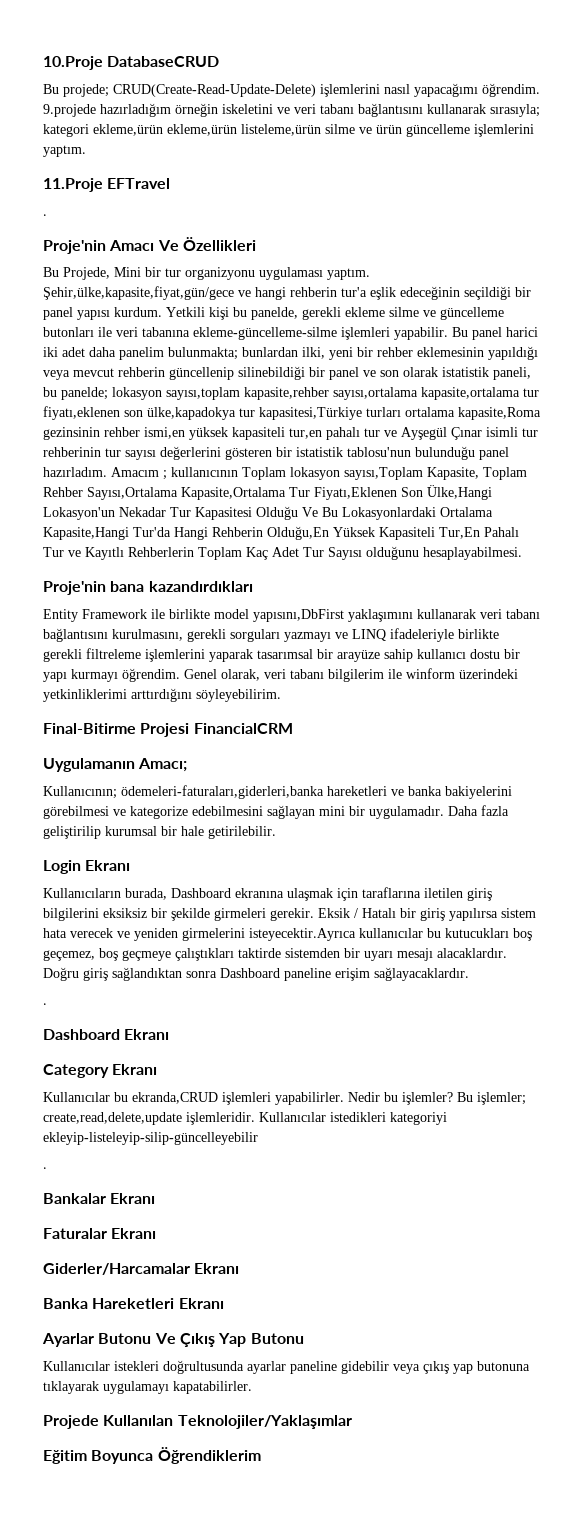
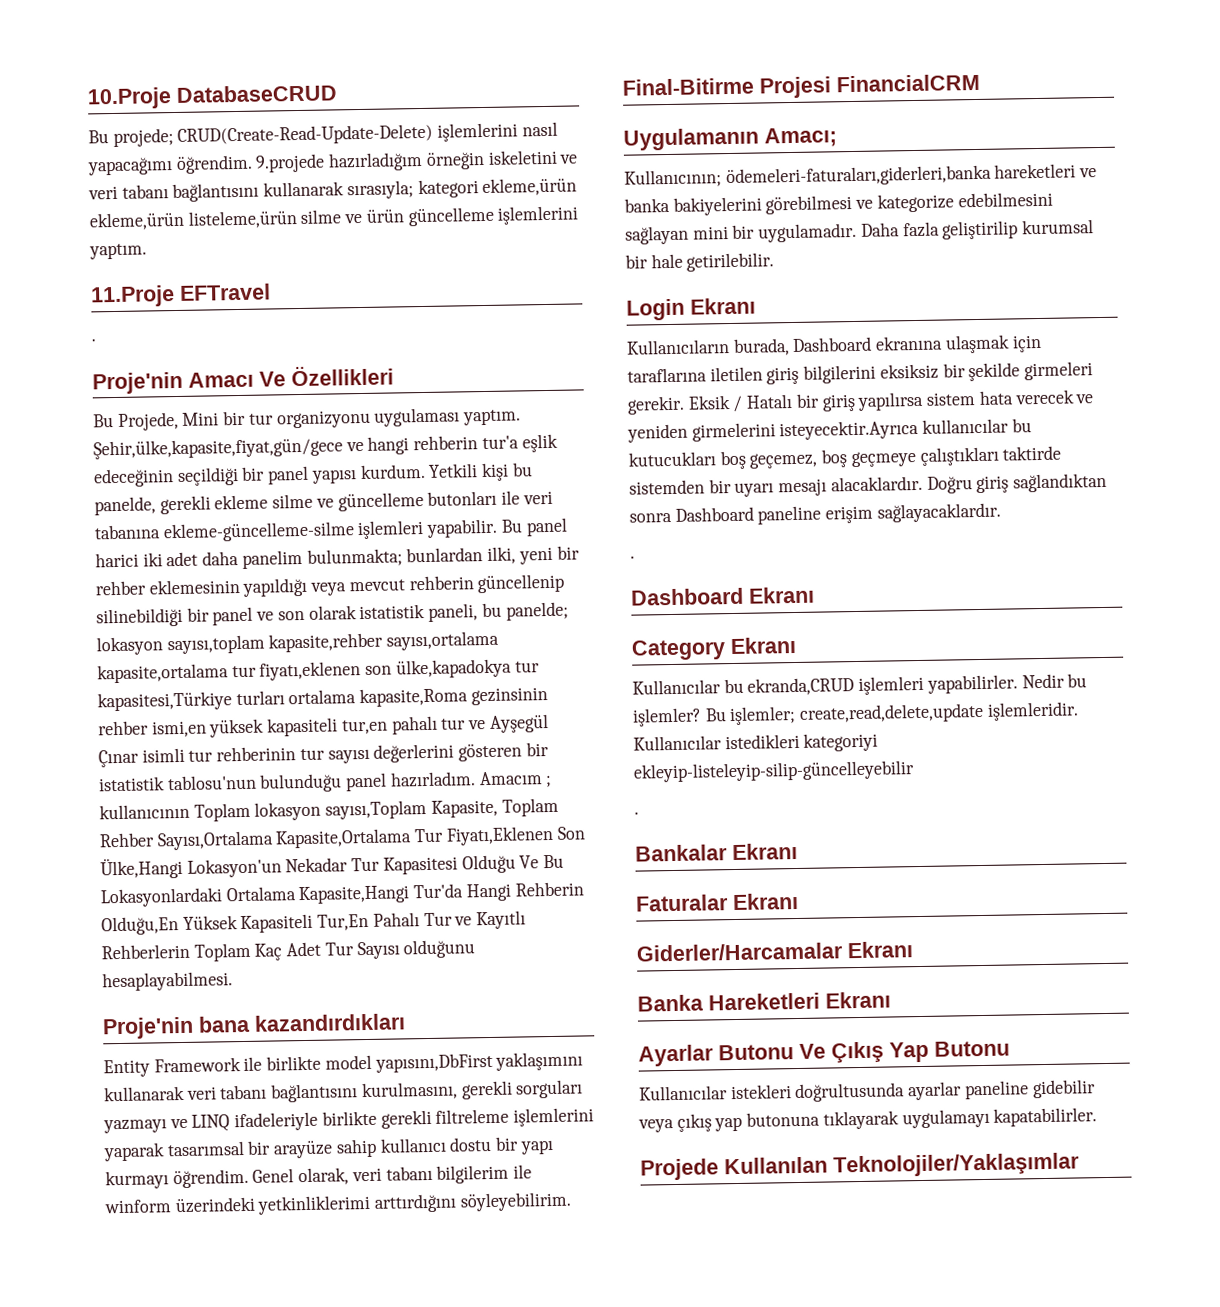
- Eğitim Boyunca Öğrendiklerim

